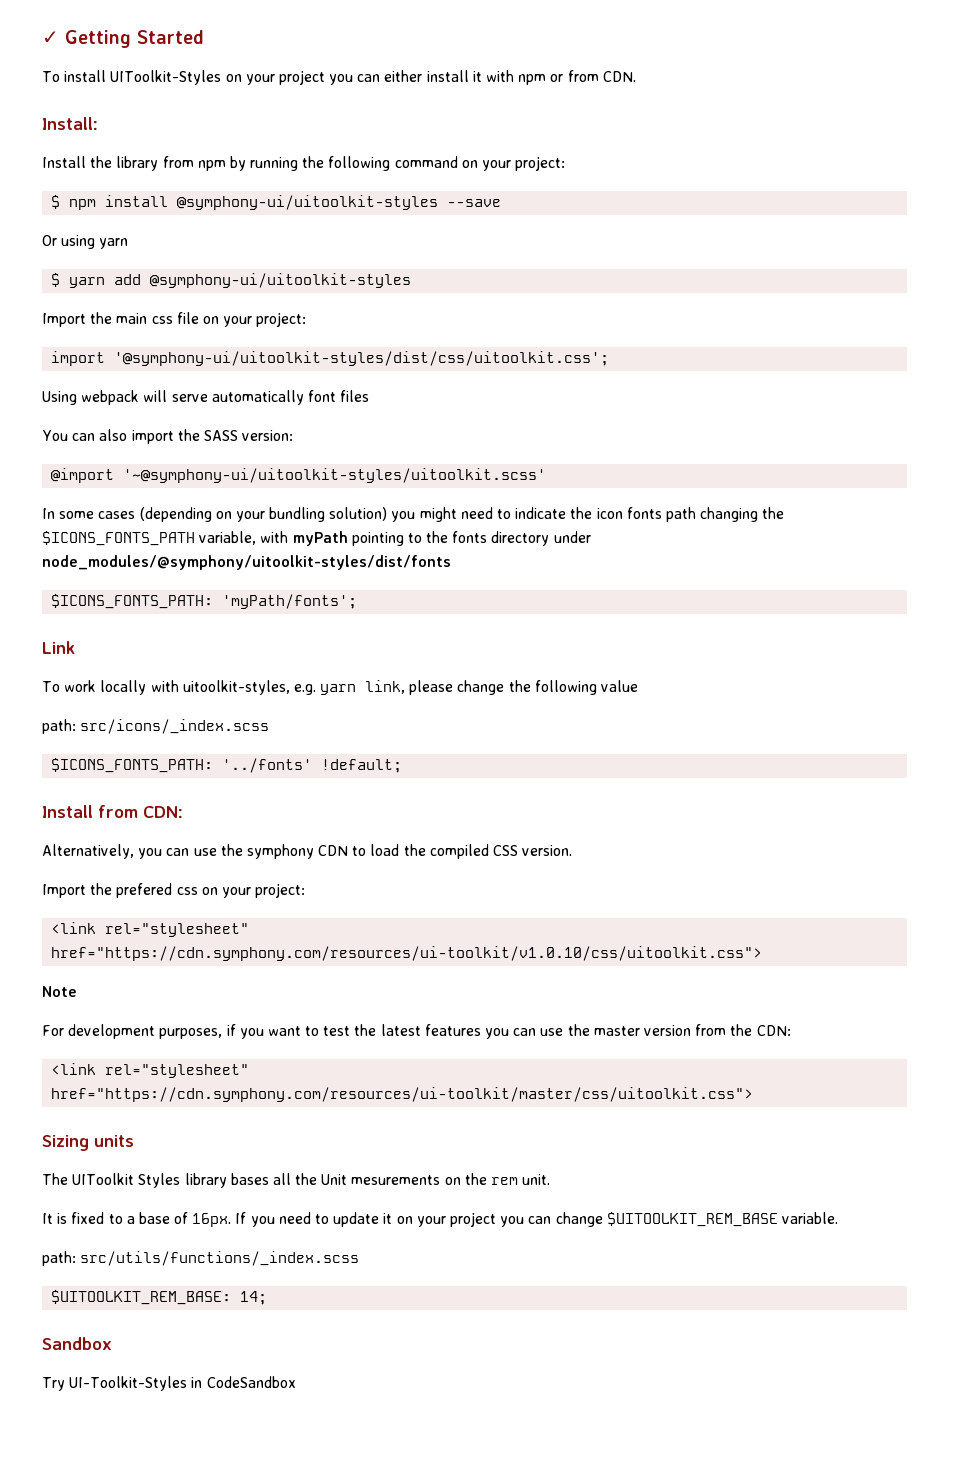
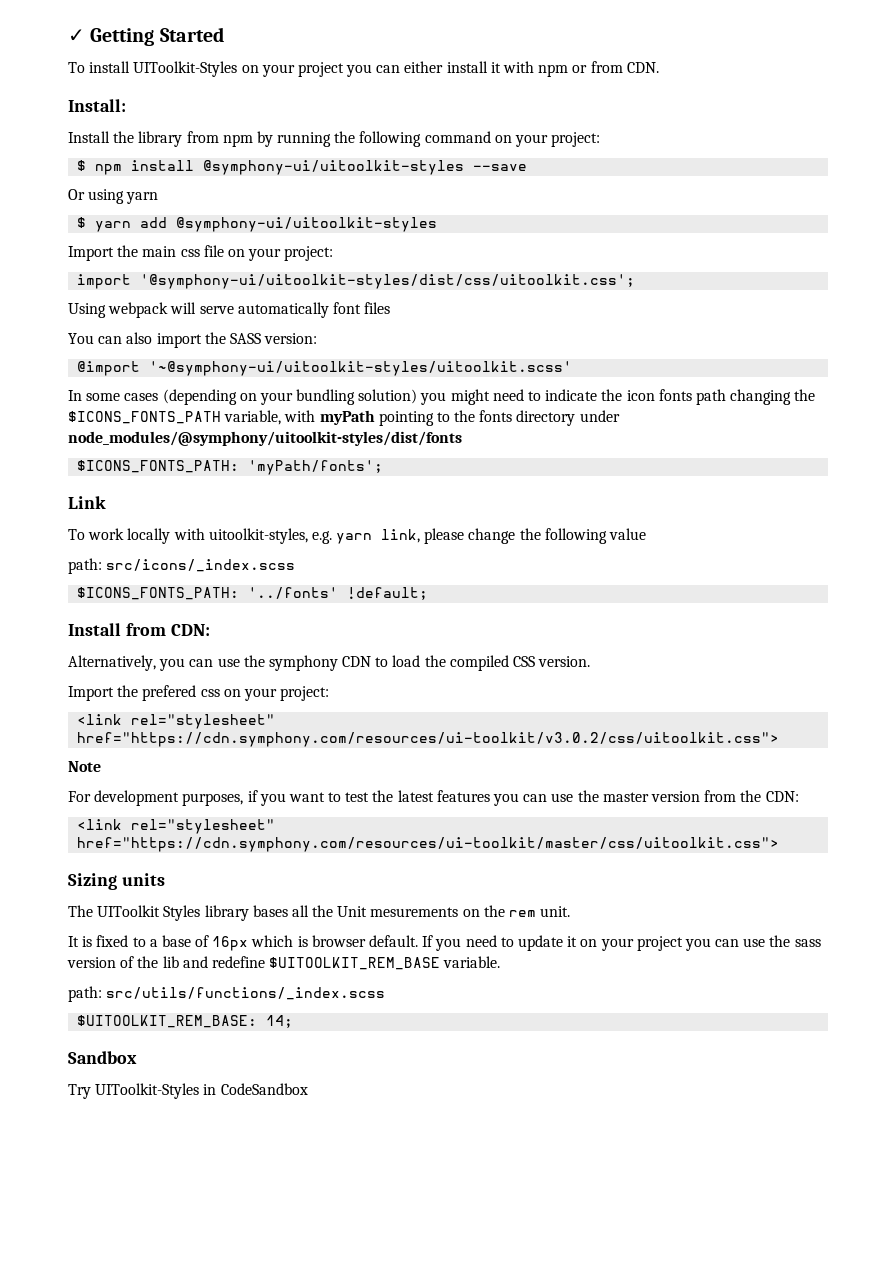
- <link rel="stylesheet" href="https://cdn.symphony.com/resources/ui-toolkit/v1.0.10/css/uitoolkit.css">
+ <link rel="stylesheet" href="https://cdn.symphony.com/resources/ui-toolkit/v3.0.2/css/uitoolkit.css">
- It is fixed to a base of 16px.
+ It is fixed to a base of 16px which is browser default.
- If you need to update it on your project you can change $UITOOLKIT_REM_BASE variable.
+ If you need to update it on your project you can use the sass version of the lib and redefine $UITOOLKIT_REM_BASE variable.
- Try UI-Toolkit-Styles in CodeSandbox
+ Try UIToolkit-Styles in CodeSandbox

